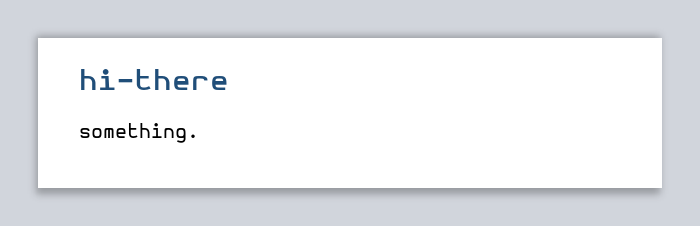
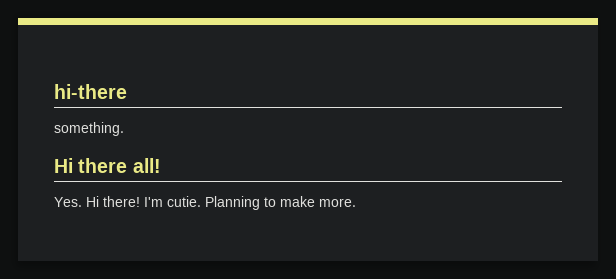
+ Hi there all!
+ Yes. Hi there! I'm cutie. Planning to make more.

